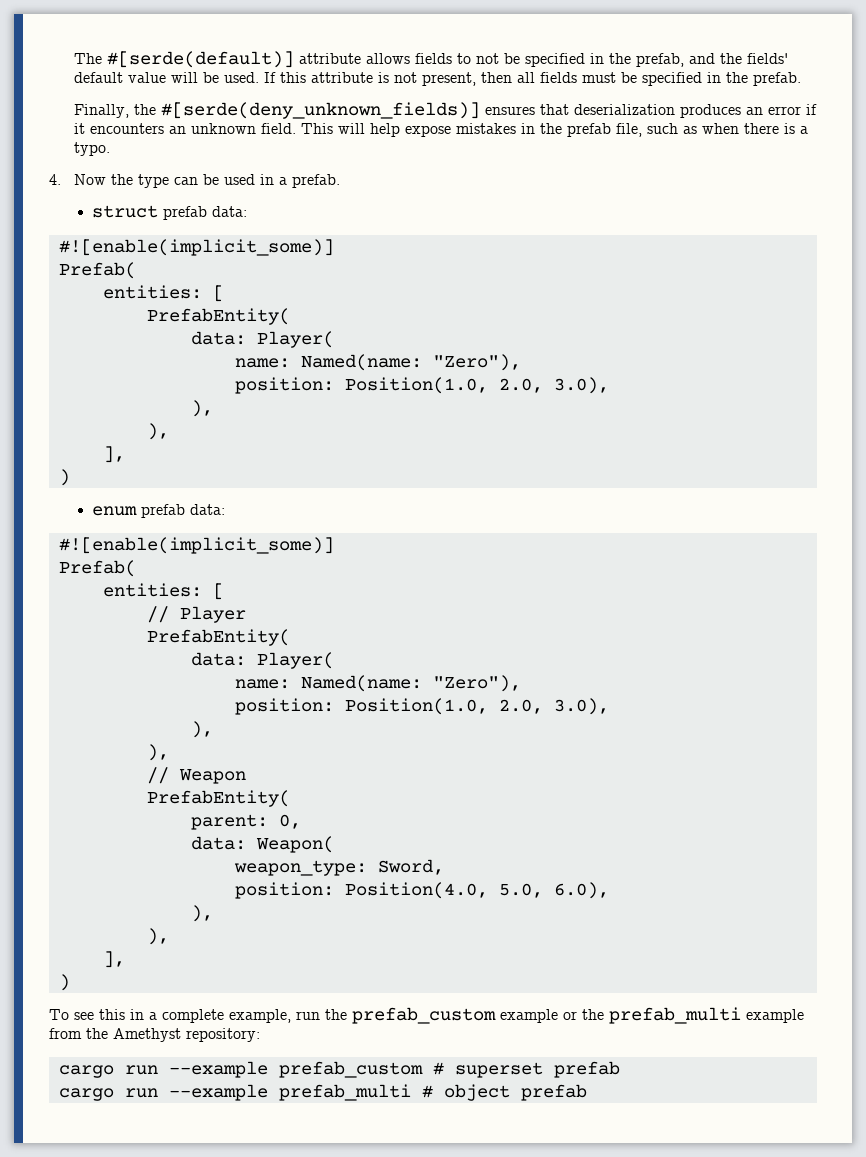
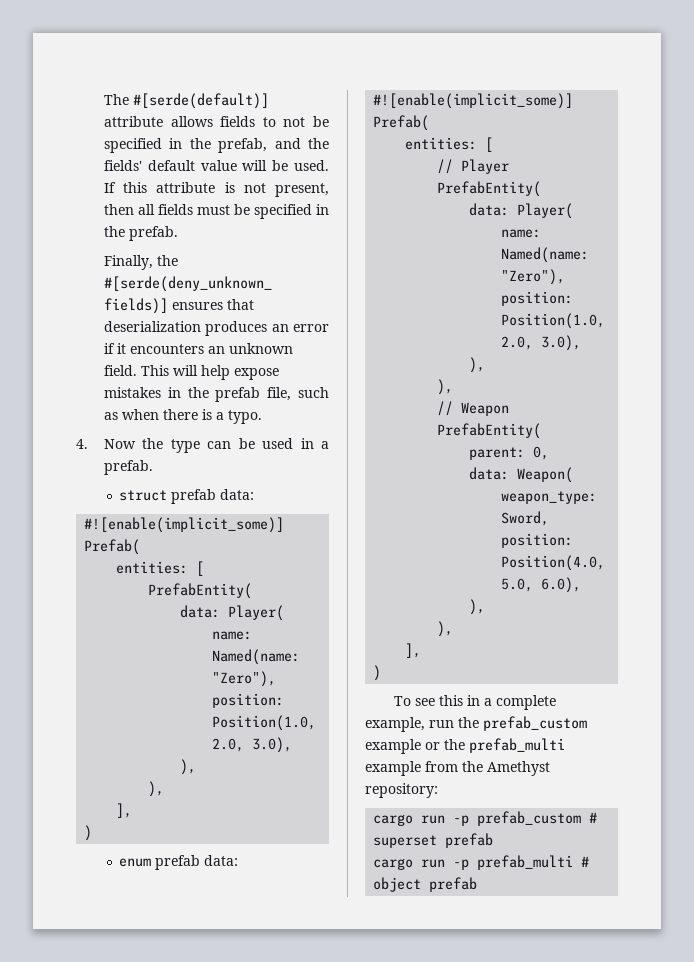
- cargo run --example prefab_custom # superset prefab
+ cargo run -p prefab_custom # superset prefab
- cargo run --example prefab_multi # object prefab
+ cargo run -p prefab_multi # object prefab

